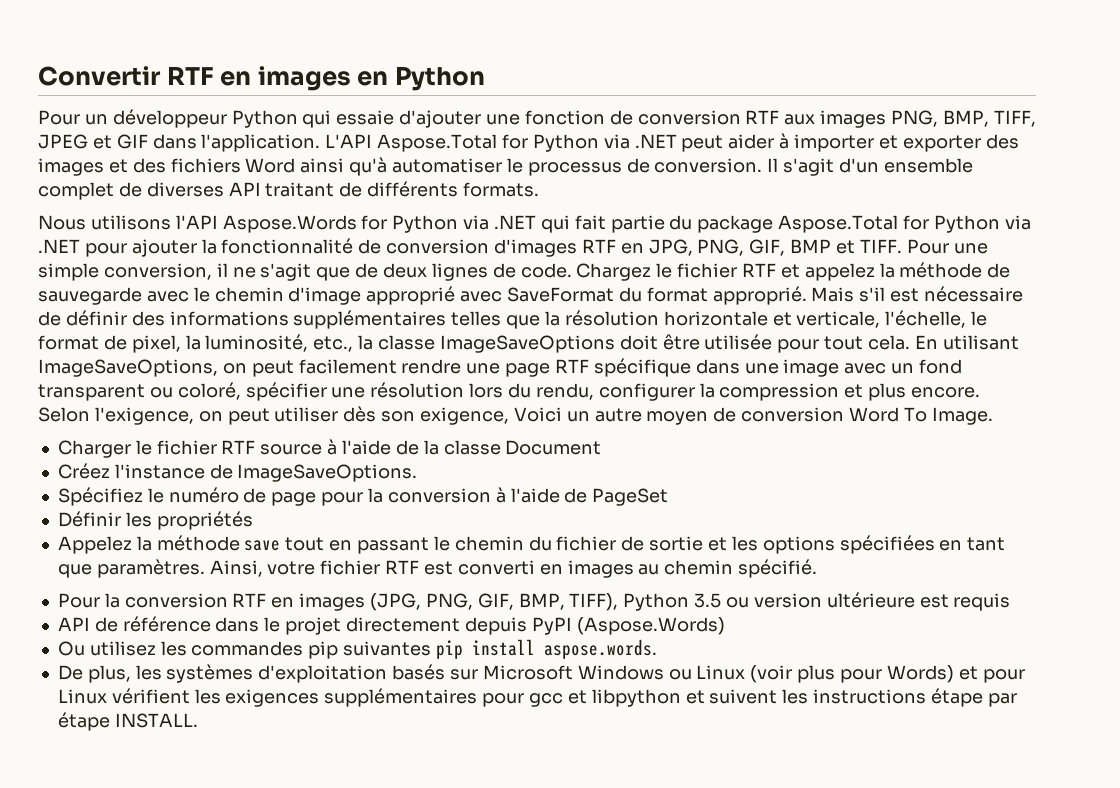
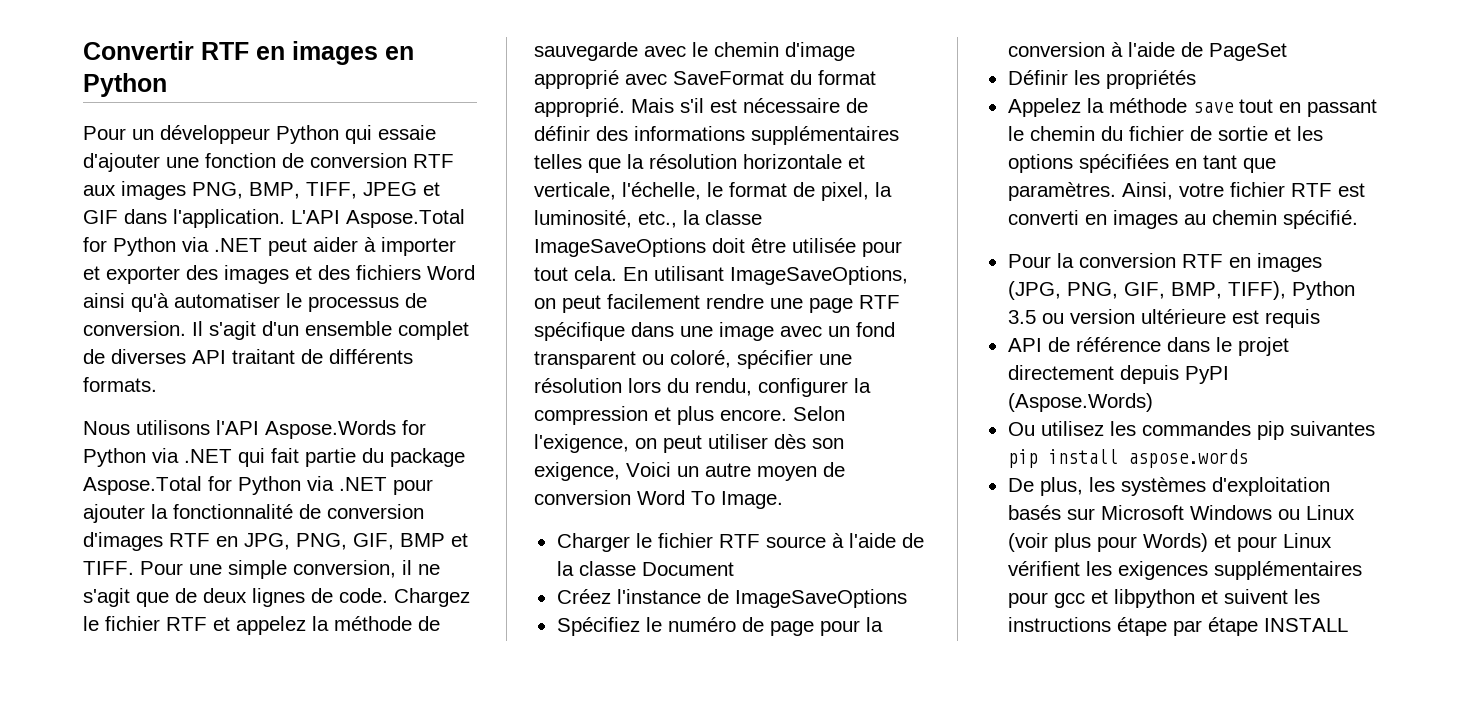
- Créez l'instance de ImageSaveOptions.
+ Créez l'instance de ImageSaveOptions
- Ou utilisez les commandes pip suivantes pip install aspose.words.
+ Ou utilisez les commandes pip suivantes pip install aspose.words
- De plus, les systèmes d'exploitation basés sur Microsoft Windows ou Linux (voir plus pour Words) et pour Linux vérifient les exigences supplémentaires pour gcc et libpython et suivent les instructions étape par étape INSTALL.
+ De plus, les systèmes d'exploitation basés sur Microsoft Windows ou Linux (voir plus pour Words) et pour Linux vérifient les exigences supplémentaires pour gcc et libpython et suivent les instructions étape par étape INSTALL

